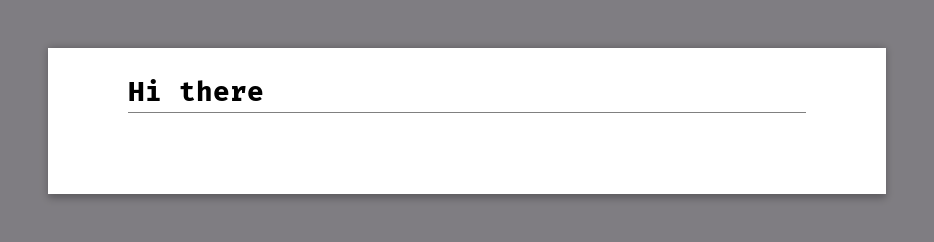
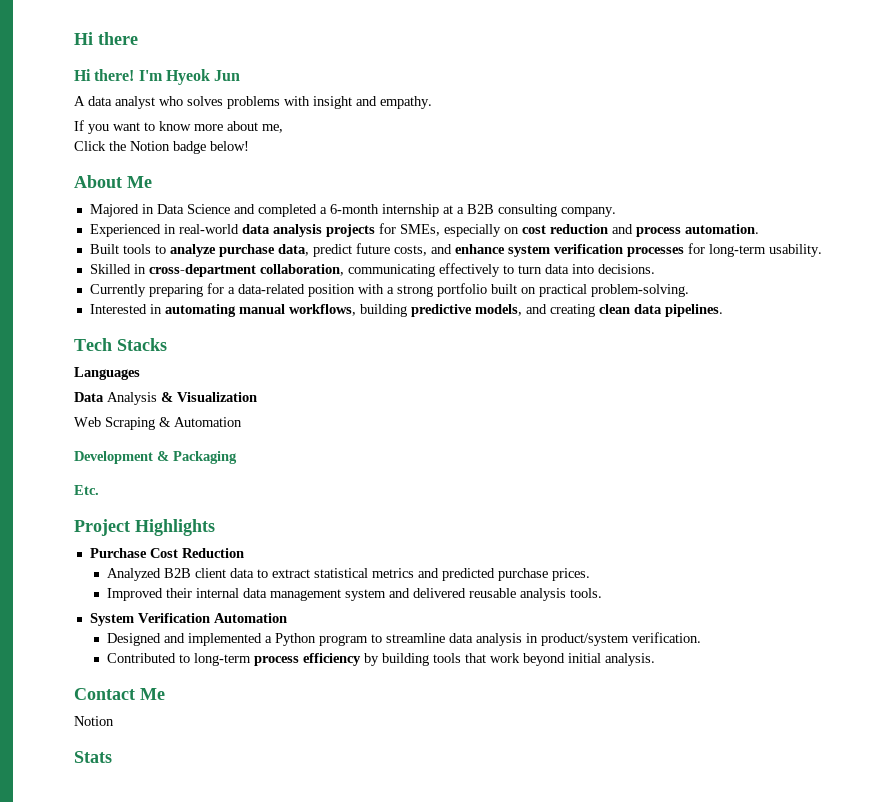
+ Hi there! I'm Hyeok Jun
+ A data analyst who solves problems with insight and empathy.
+ If you want to know more about me,
+ Click the Notion badge below!
+ About Me
+ Majored in Data Science and completed a 6-month internship at a B2B consulting company.
+ Experienced in real-world data analysis projects for SMEs, especially on cost reduction and process automation.
+ Built tools to analyze purchase data, predict future costs, and enhance system verification processes for long-term usability.
+ Skilled in cross-department collaboration, communicating effectively to turn data into decisions.
+ Currently preparing for a data-related position with a strong portfolio built on practical problem-solving.
+ Interested in automating manual workflows, building predictive models, and creating clean data pipelines.
+ Tech Stacks
+ Languages
+ Data Analysis & Visualization
+ Web Scraping & Automation
+ Development & Packaging
+ Etc.
+ Project Highlights
+ Purchase Cost Reduction
+ Analyzed B2B client data to extract statistical metrics and predicted purchase prices.
+ Improved their internal data management system and delivered reusable analysis tools.
+ System Verification Automation
+ Designed and implemented a Python program to streamline data analysis in product/system verification.
+ Contributed to long-term process efficiency by building tools that work beyond initial analysis.
+ Contact Me
+ Notion
+ Stats

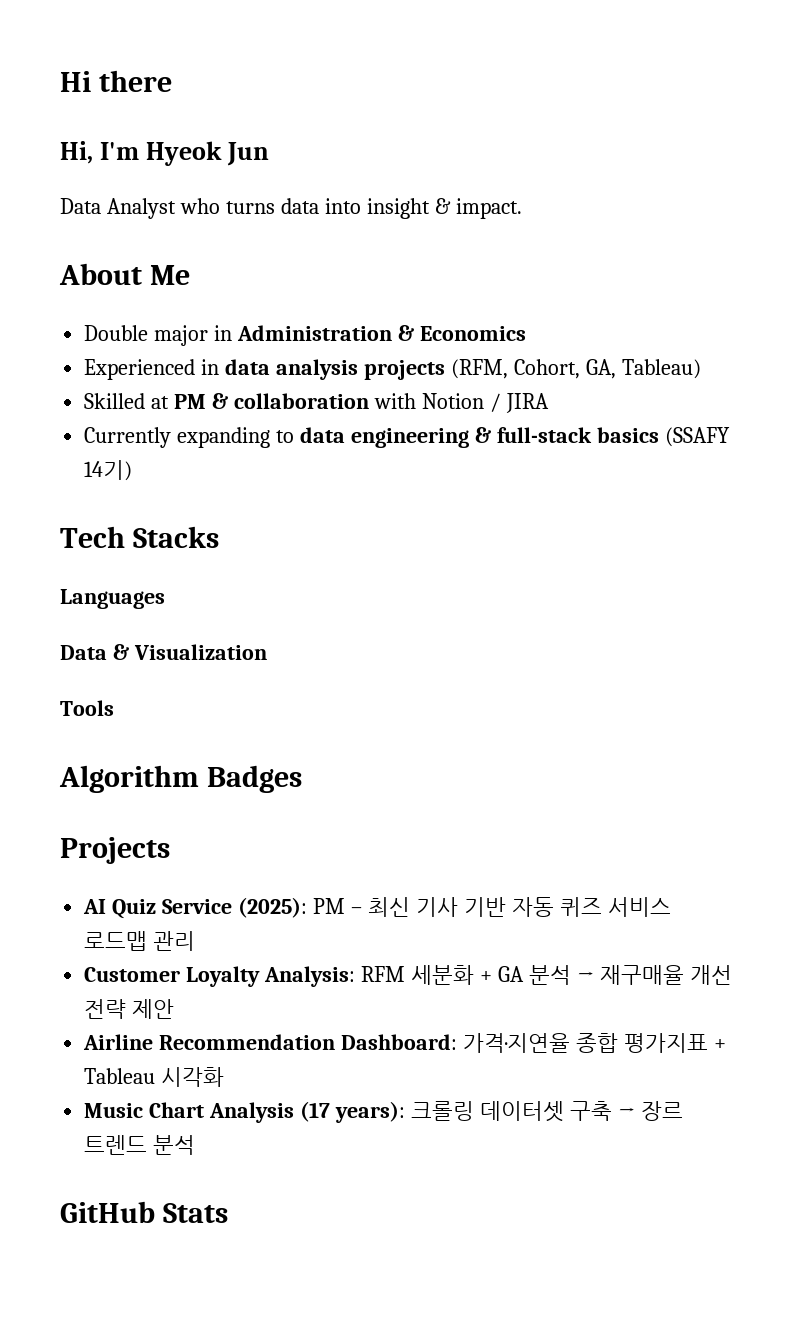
- Hi there! I'm Hyeok Jun
+ Hi, I'm Hyeok Jun
- A data analyst who solves problems with insight and empathy.
- If you want to know more about me,
- Click the Notion badge below!
+ Data Analyst who turns data into insight & impact.
  About Me
- Majored in Data Science and completed a 6-month internship at a B2B consulting company.
+ Double major in Administration & Economics
- Experienced in real-world data analysis projects for SMEs, especially on cost reduction and process automation.
- Built tools to analyze purchase data, predict future costs, and enhance system verification processes for long-term usability.
- Skilled in cross-department collaboration, communicating effectively to turn data into decisions.
- Currently preparing for a data-related position with a strong portfolio built on practical problem-solving.
- Interested in automating manual workflows, building predictive models, and creating clean data pipelines.
+ Experienced in data analysis projects (RFM, Cohort, GA, Tableau)
+ Skilled at PM & collaboration with Notion / JIRA
+ Currently expanding to data engineering & full-stack basics (SSAFY 14기)
- Data Analysis & Visualization
+ Data & Visualization
- Web Scraping & Automation
- Development & Packaging
- Etc.
- Project Highlights
- Purchase Cost Reduction
- Analyzed B2B client data to extract statistical metrics and predicted purchase prices.
- Improved their internal data management system and delivered reusable analysis tools.
- System Verification Automation
- Designed and implemented a Python program to streamline data analysis in product/system verification.
- Contributed to long-term process efficiency by building tools that work beyond initial analysis.
- Contact Me
- Notion
- Stats
+ Tools
+ Algorithm Badges
+ Projects
+ AI Quiz Service (2025): PM – 최신 기사 기반 자동 퀴즈 서비스 로드맵 관리
+ Customer Loyalty Analysis: RFM 세분화 + GA 분석 → 재구매율 개선 전략 제안
+ Airline Recommendation Dashboard: 가격·지연율 종합 평가지표 + Tableau 시각화
+ Music Chart Analysis (17 years): 크롤링 데이터셋 구축 → 장르 트렌드 분석
+ GitHub Stats

